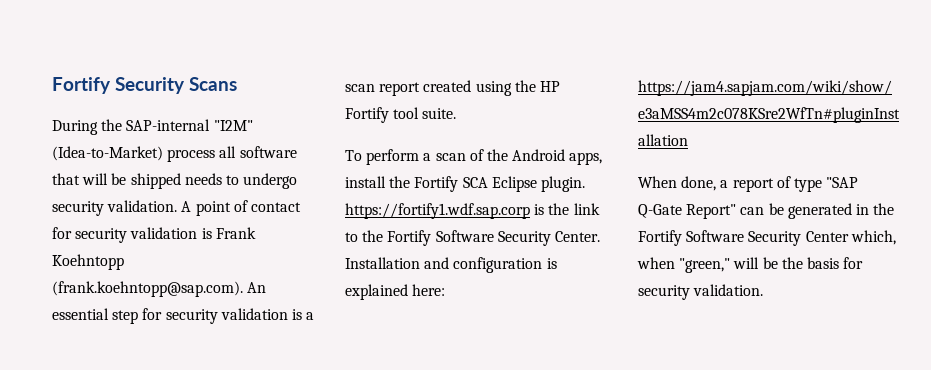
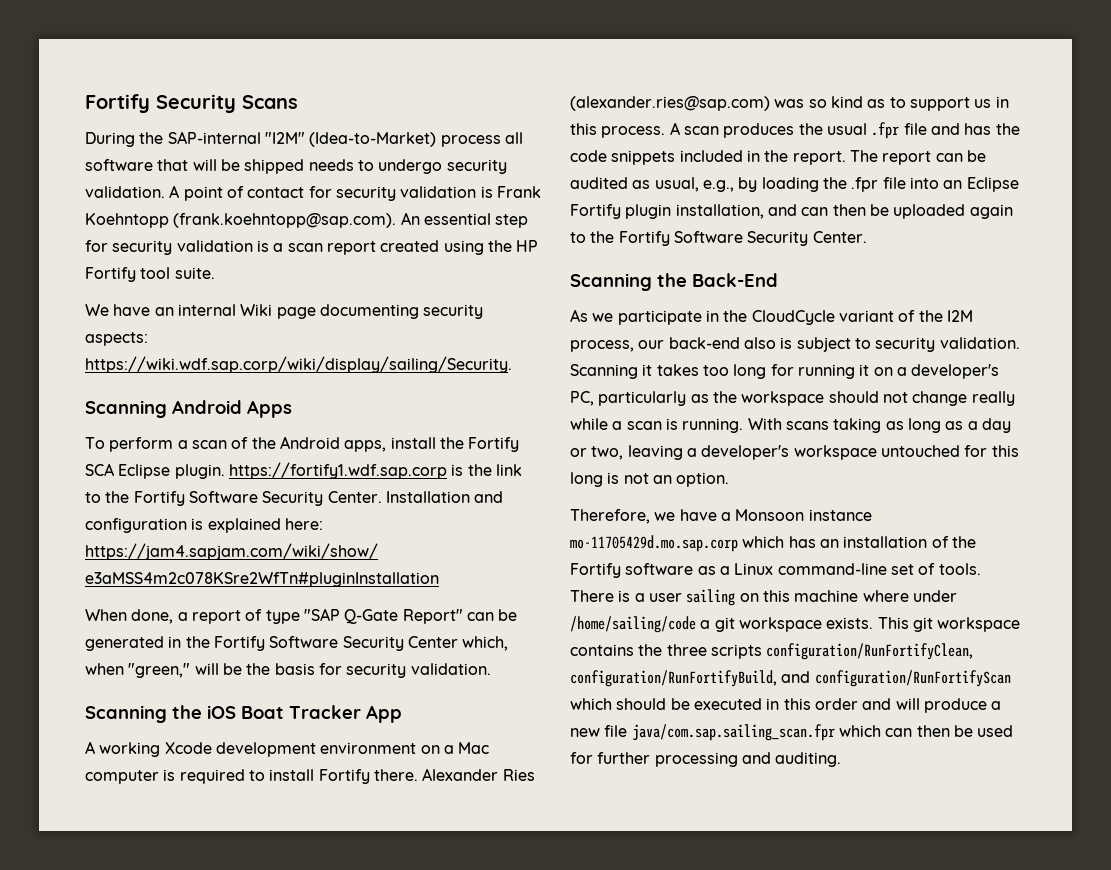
+ We have an internal Wiki page documenting security aspects: https://wiki.wdf.sap.corp/wiki/display/sailing/Security.
+ Scanning Android Apps
+ Scanning the iOS Boat Tracker App
+ A working Xcode development environment on a Mac computer is required to install Fortify there. Alexander Ries (alexander.ries@sap.com) was so kind as to support us in this process. A scan produces the usual .fpr file and has the code snippets included in the report. The report can be audited as usual, e.g., by loading the .fpr file into an Eclipse Fortify plugin installation, and can then be uploaded again to the Fortify Software Security Center.
+ Scanning the Back-End
+ As we participate in the CloudCycle variant of the I2M process, our back-end also is subject to security validation. Scanning it takes too long for running it on a developer's PC, particularly as the workspace should not change really while a scan is running. With scans taking as long as a day or two, leaving a developer's workspace untouched for this long is not an option.
+ Therefore, we have a Monsoon instance mo-11705429d.mo.sap.corp which has an installation of the Fortify software as a Linux command-line set of tools. There is a user sailing on this machine where under /home/sailing/code a git workspace exists. This git workspace contains the three scripts configuration/RunFortifyClean, configuration/RunFortifyBuild, and configuration/RunFortifyScan which should be executed in this order and will produce a new file java/com.sap.sailing_scan.fpr which can then be used for further processing and auditing.

